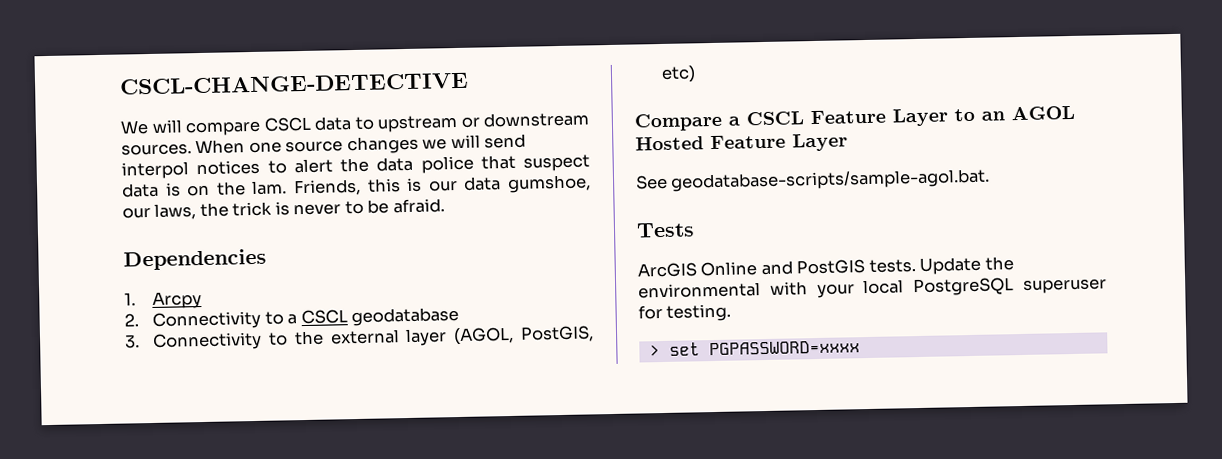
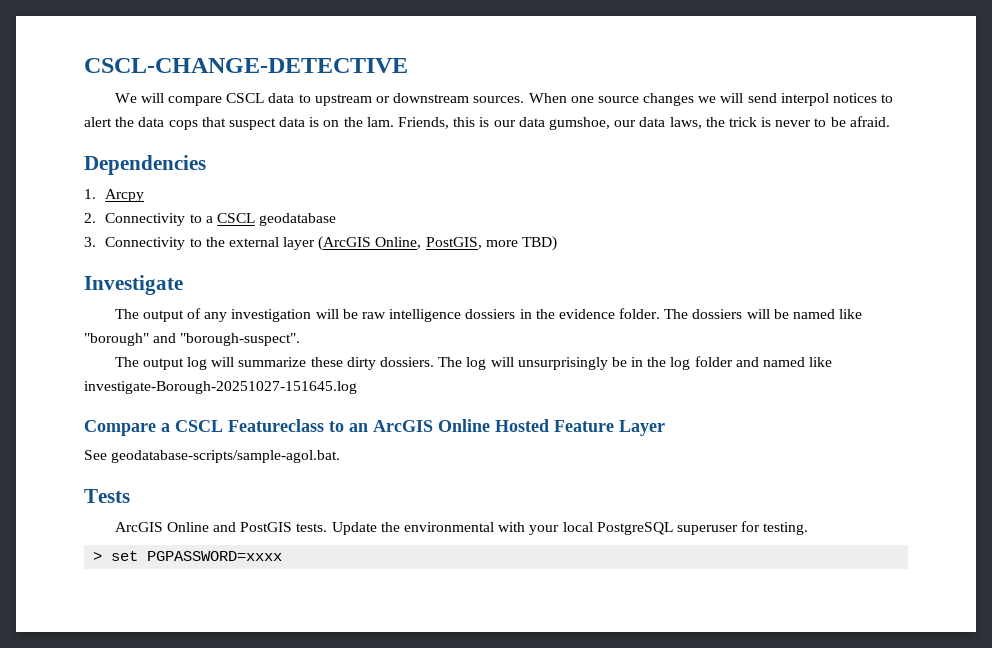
- When one source changes we will send interpol notices to alert the data police that suspect data is on the lam.
+ When one source changes we will send interpol notices to alert the data cops that suspect data is on the lam.
- Friends, this is our data gumshoe, our laws, the trick is never to be afraid.
+ Friends, this is our data gumshoe, our data laws, the trick is never to be afraid.
- 3. Connectivity to the external layer (AGOL, PostGIS, etc)
- Compare a CSCL Feature Layer to an AGOL Hosted Feature Layer
+ 3. Connectivity to the external layer (ArcGIS Online, PostGIS, more TBD)
+ Investigate
+ The output of any investigation will be raw intelligence dossiers in the evidence folder. The dossiers will be named like "borough" and "borough-suspect".
+ The output log will summarize these dirty dossiers. The log will unsurprisingly be in the log folder and named like investigate-Borough-20251027-151645.log
+ Compare a CSCL Featureclass to an ArcGIS Online Hosted Feature Layer

